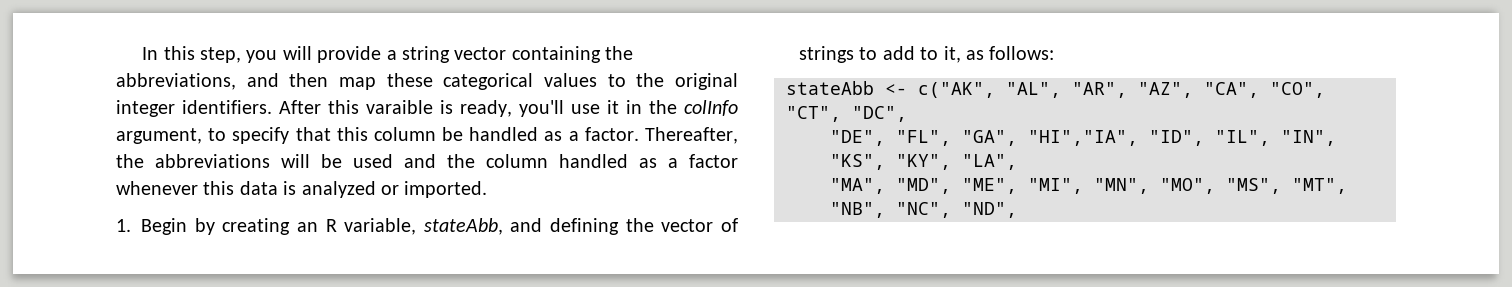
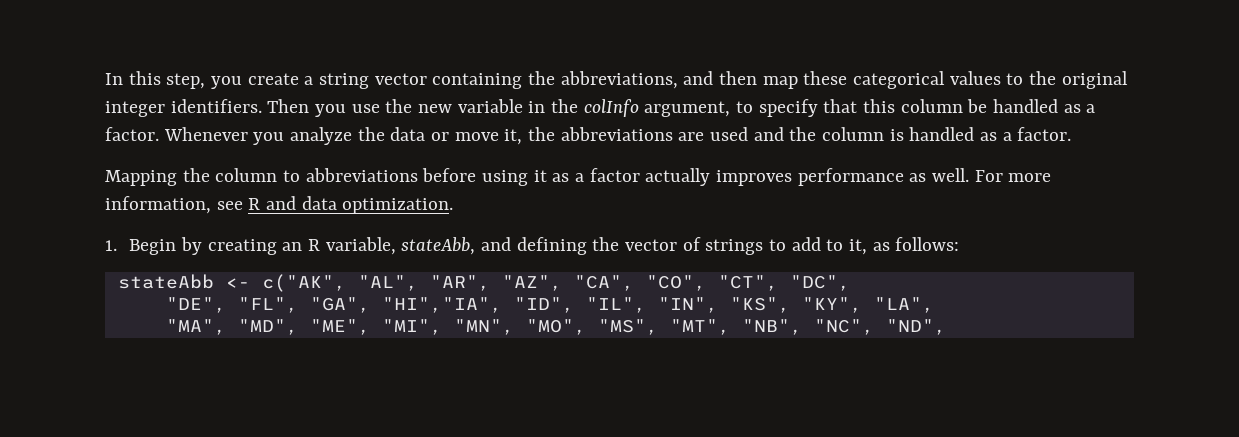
- In this step, you will provide a string vector containing the abbreviations, and then map these categorical values to the original integer identifiers.
+ In this step, you create a string vector containing the abbreviations, and then map these categorical values to the original integer identifiers.
- After this varaible is ready, you'll use it in the colInfo argument, to specify that this column be handled as a factor.
+ Then you use the new variable in the colInfo argument, to specify that this column be handled as a factor.
- Thereafter, the abbreviations will be used and the column handled as a factor whenever this data is analyzed or imported.
+ Whenever you analyze the data or move it, the abbreviations are used and the column is handled as a factor.
+ Mapping the column to abbreviations before using it as a factor actually improves performance as well. For more information, see R and data optimization.

